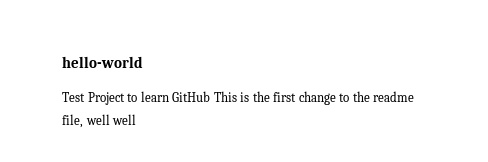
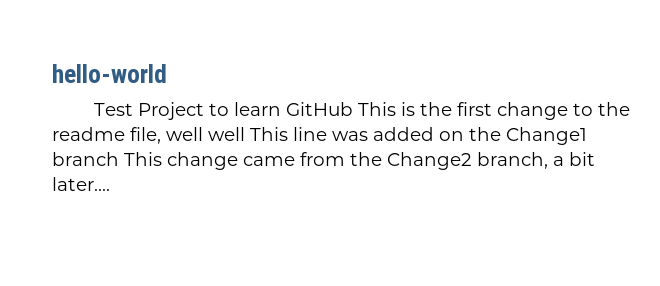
- Test Project to learn GitHub This is the first change to the readme file, well well
+ Test Project to learn GitHub This is the first change to the readme file, well well This line was added on the Change1 branch This change came from the Change2 branch, a bit later....

